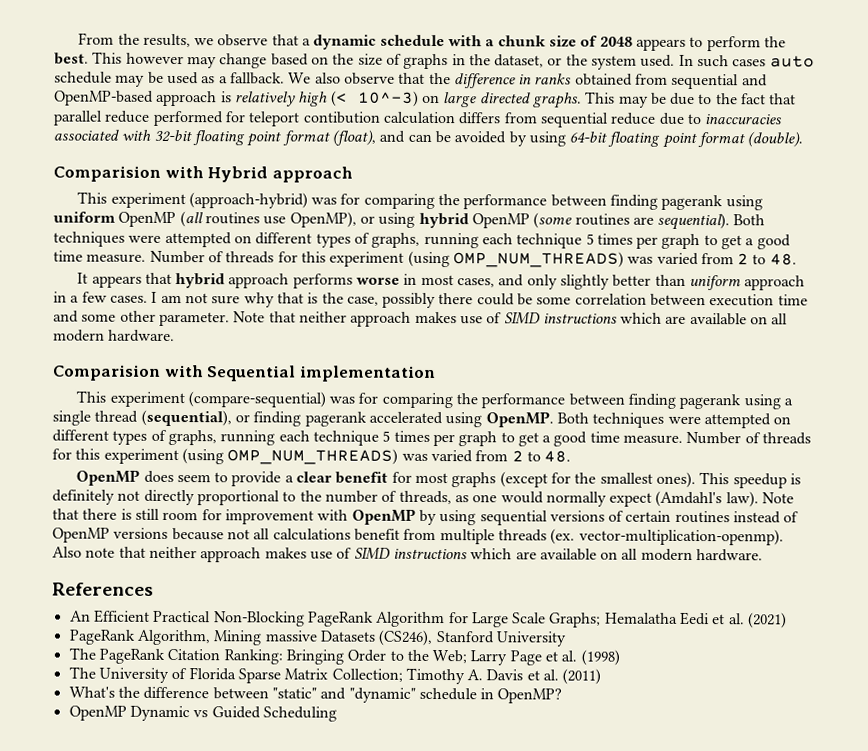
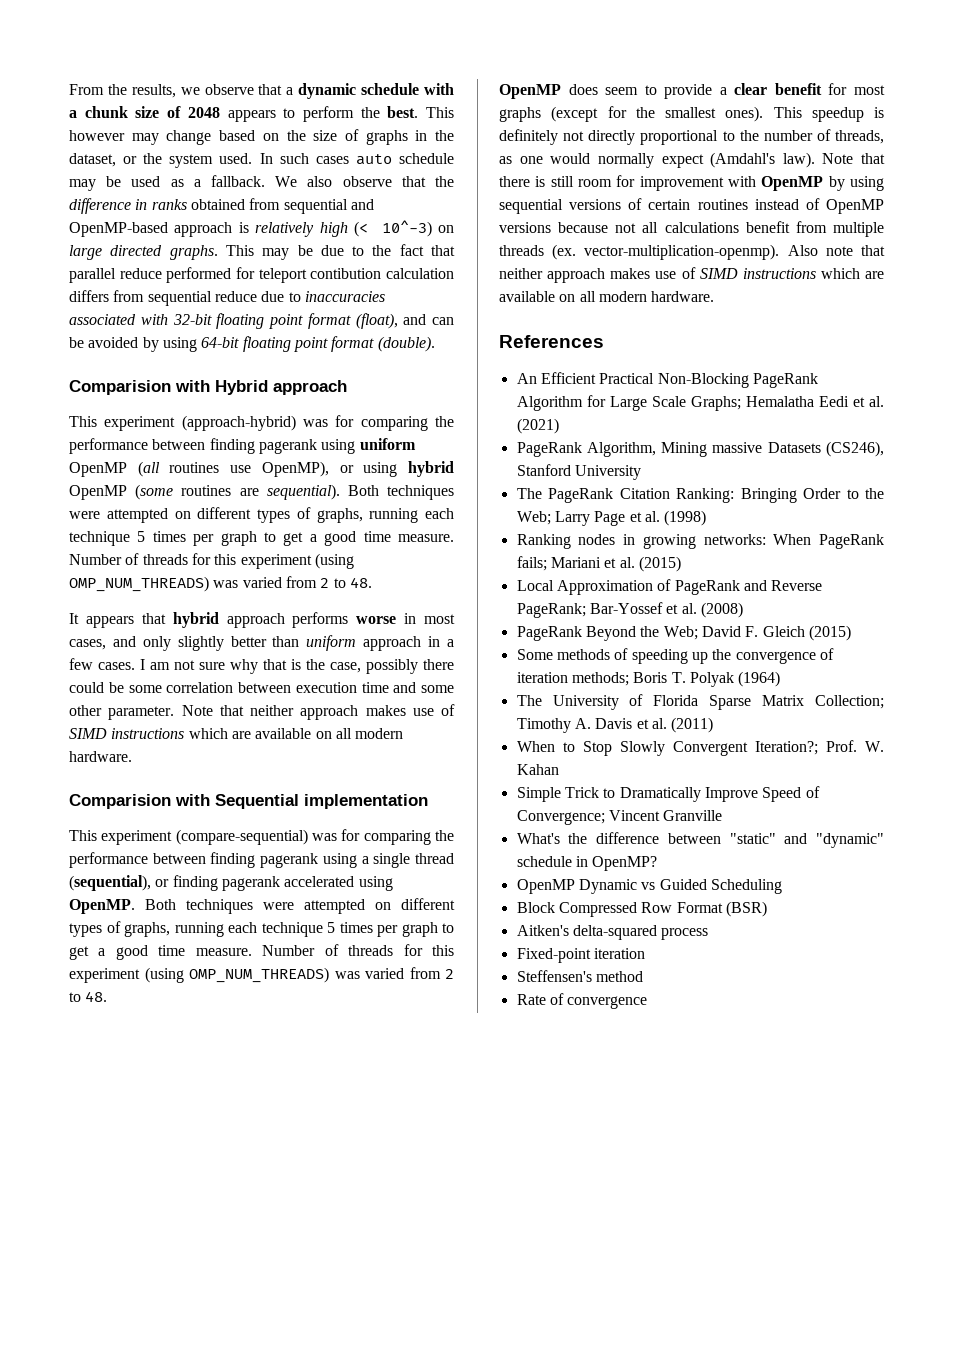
+ Ranking nodes in growing networks: When PageRank fails; Mariani et al. (2015)
+ Local Approximation of PageRank and Reverse PageRank; Bar-Yossef et al. (2008)
+ PageRank Beyond the Web; David F. Gleich (2015)
+ Some methods of speeding up the convergence of iteration methods; Boris T. Polyak (1964)
+ When to Stop Slowly Convergent Iteration?; Prof. W. Kahan
+ Simple Trick to Dramatically Improve Speed of Convergence; Vincent Granville
+ Block Compressed Row Format (BSR)
+ Aitken's delta-squared process
+ Fixed-point iteration
+ Steffensen's method
+ Rate of convergence

